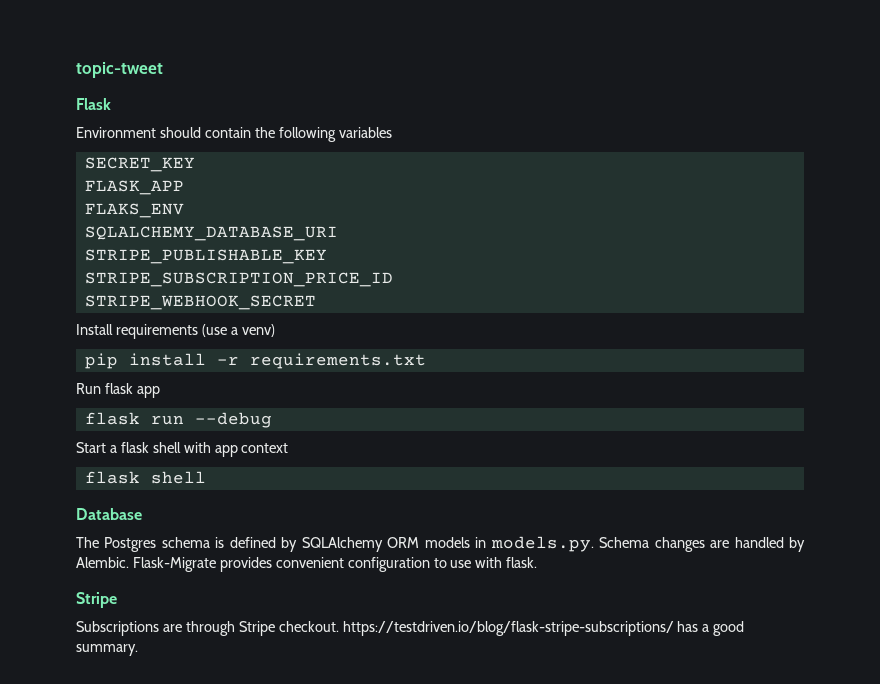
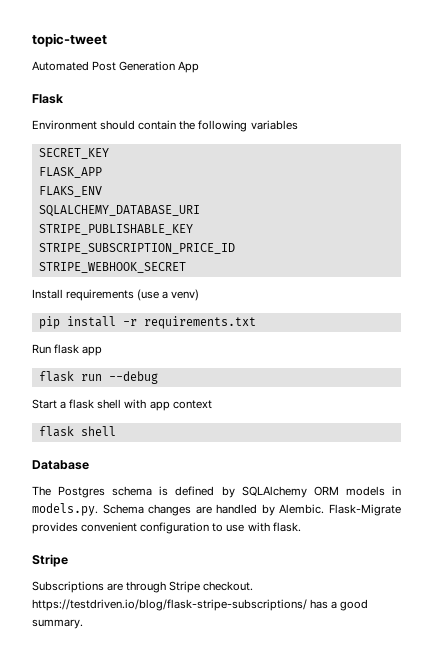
+ Automated Post Generation App

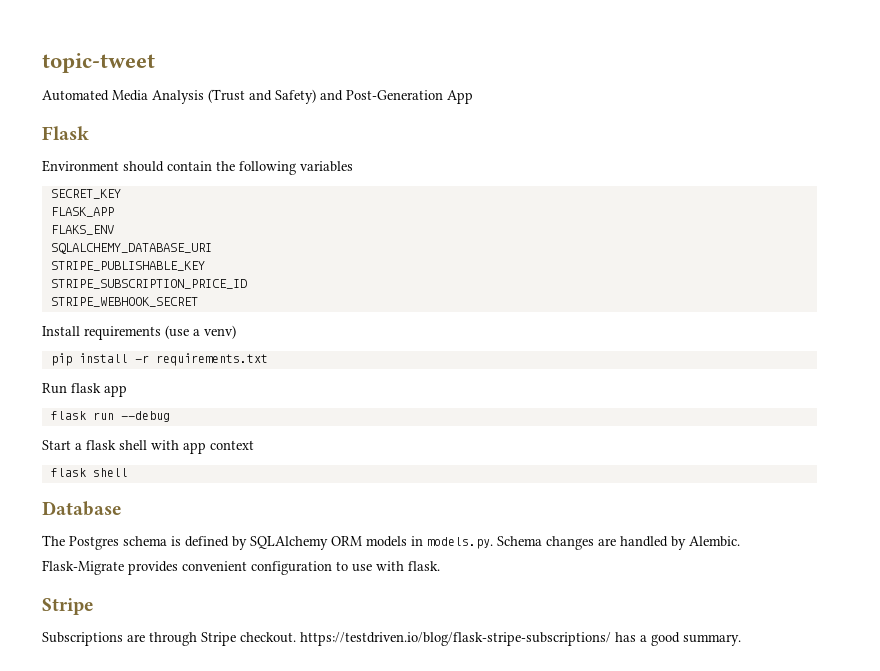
- Automated Post Generation App
+ Automated Media Analysis (Trust and Safety) and Post-Generation App

